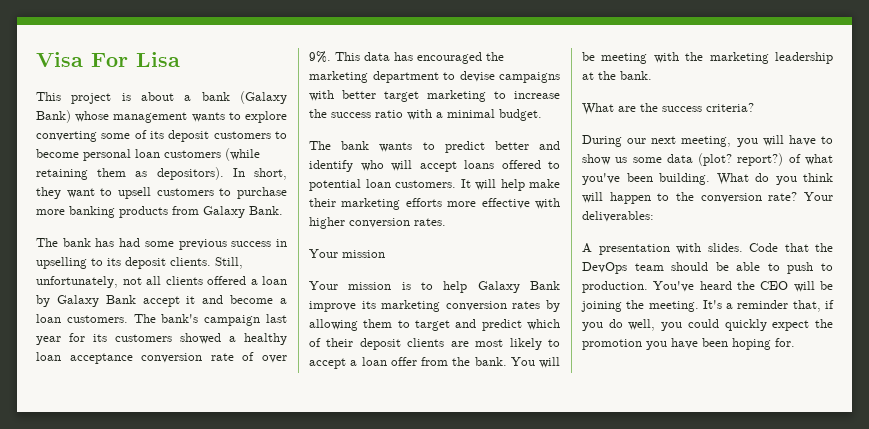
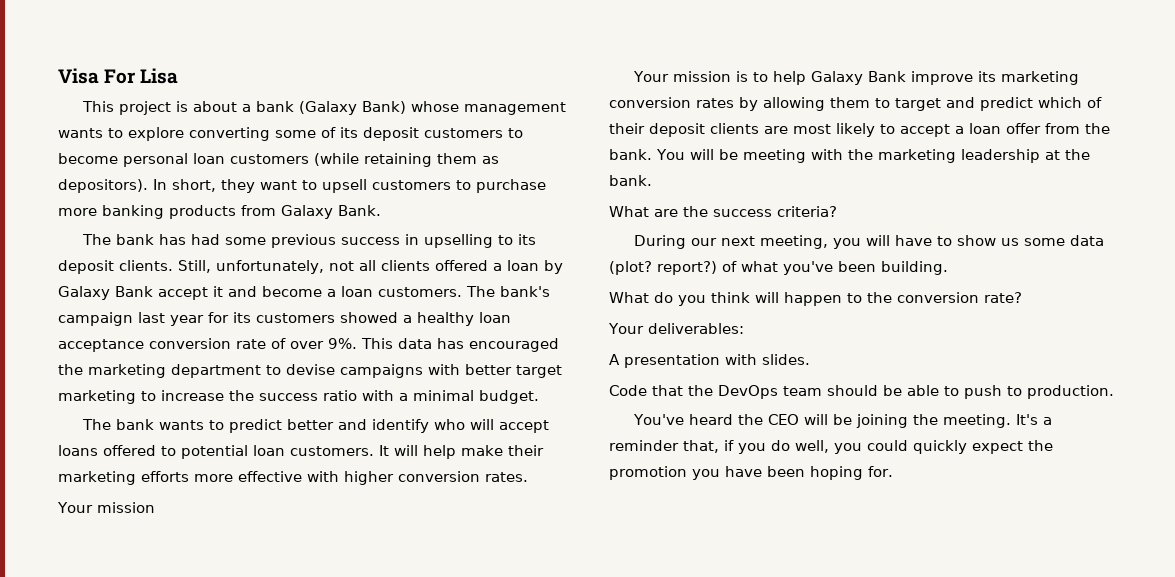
- During our next meeting, you will have to show us some data (plot? report?) of what you've been building. What do you think will happen to the conversion rate? Your deliverables:
+ During our next meeting, you will have to show us some data (plot? report?) of what you've been building.
+ What do you think will happen to the conversion rate?
+ Your deliverables:
- A presentation with slides. Code that the DevOps team should be able to push to production. You've heard the CEO will be joining the meeting.
+ A presentation with slides.
+ Code that the DevOps team should be able to push to production.
+ You've heard the CEO will be joining the meeting.

